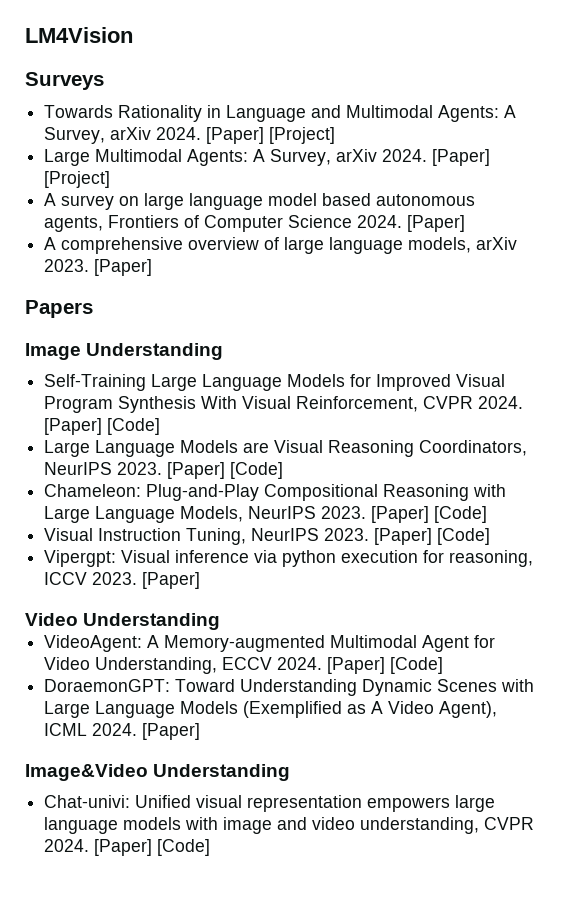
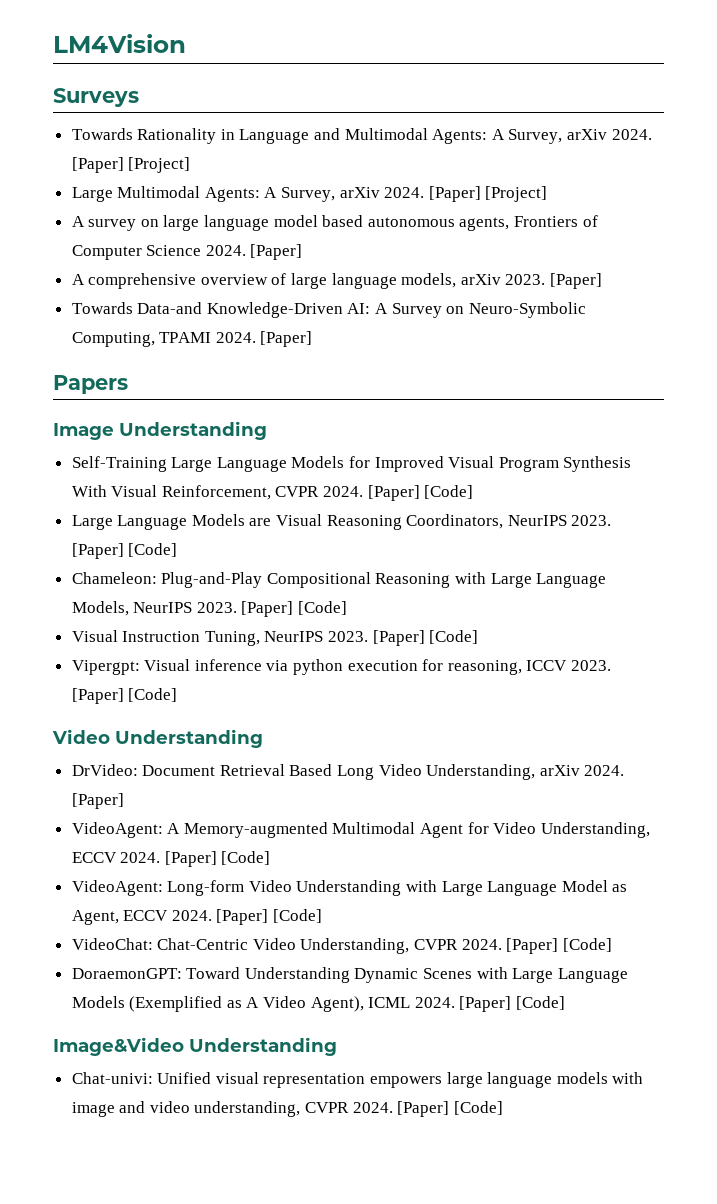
+ Towards Data-and Knowledge-Driven AI: A Survey on Neuro-Symbolic Computing, TPAMI 2024. [Paper]
- Vipergpt: Visual inference via python execution for reasoning, ICCV 2023. [Paper]
+ Vipergpt: Visual inference via python execution for reasoning, ICCV 2023. [Paper] [Code]
  Video Understanding
+ DrVideo: Document Retrieval Based Long Video Understanding, arXiv 2024. [Paper]
+ VideoAgent: Long-form Video Understanding with Large Language Model as Agent, ECCV 2024. [Paper] [Code]
+ VideoChat: Chat-Centric Video Understanding, CVPR 2024. [Paper] [Code]
- DoraemonGPT: Toward Understanding Dynamic Scenes with Large Language Models (Exemplified as A Video Agent), ICML 2024. [Paper]
+ DoraemonGPT: Toward Understanding Dynamic Scenes with Large Language Models (Exemplified as A Video Agent), ICML 2024. [Paper] [Code]

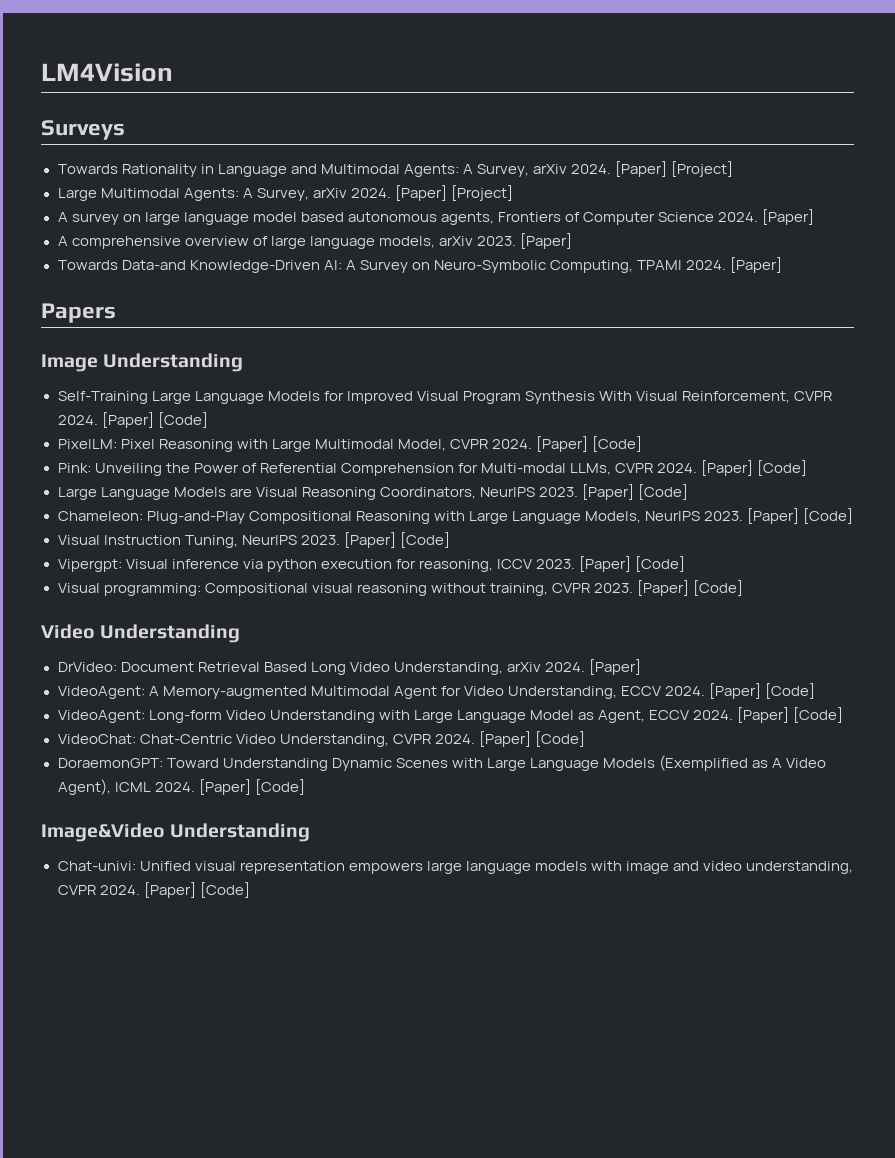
+ PixelLM: Pixel Reasoning with Large Multimodal Model, CVPR 2024. [Paper] [Code]
+ Pink: Unveiling the Power of Referential Comprehension for Multi-modal LLMs, CVPR 2024. [Paper] [Code]
+ Visual programming: Compositional visual reasoning without training, CVPR 2023. [Paper] [Code]

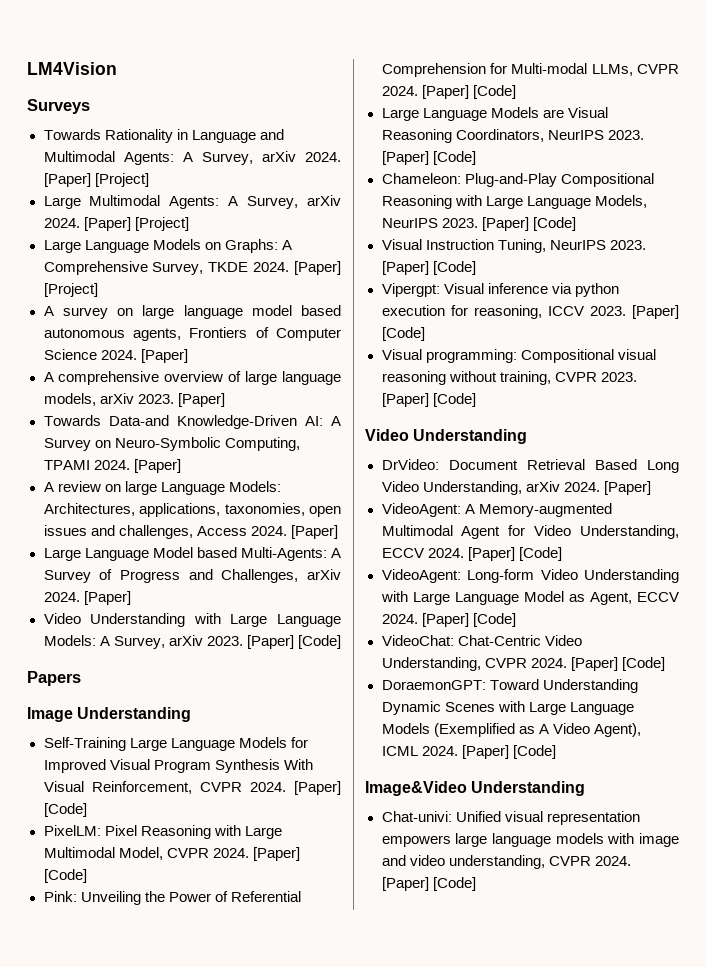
+ Large Language Models on Graphs: A Comprehensive Survey, TKDE 2024. [Paper] [Project]
+ A review on large Language Models: Architectures, applications, taxonomies, open issues and challenges, Access 2024. [Paper]
+ Large Language Model based Multi-Agents: A Survey of Progress and Challenges, arXiv 2024. [Paper]
+ Video Understanding with Large Language Models: A Survey, arXiv 2023. [Paper] [Code]

